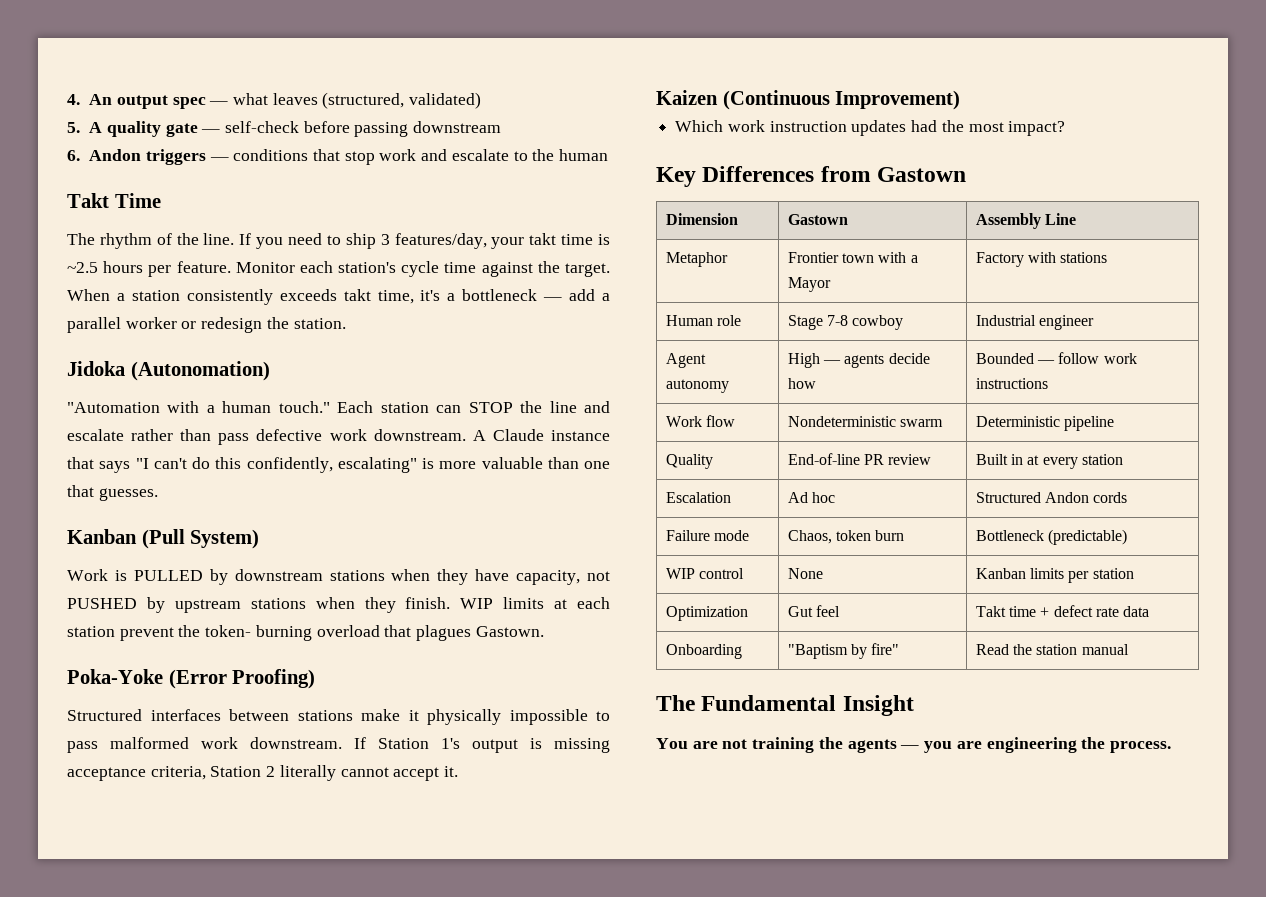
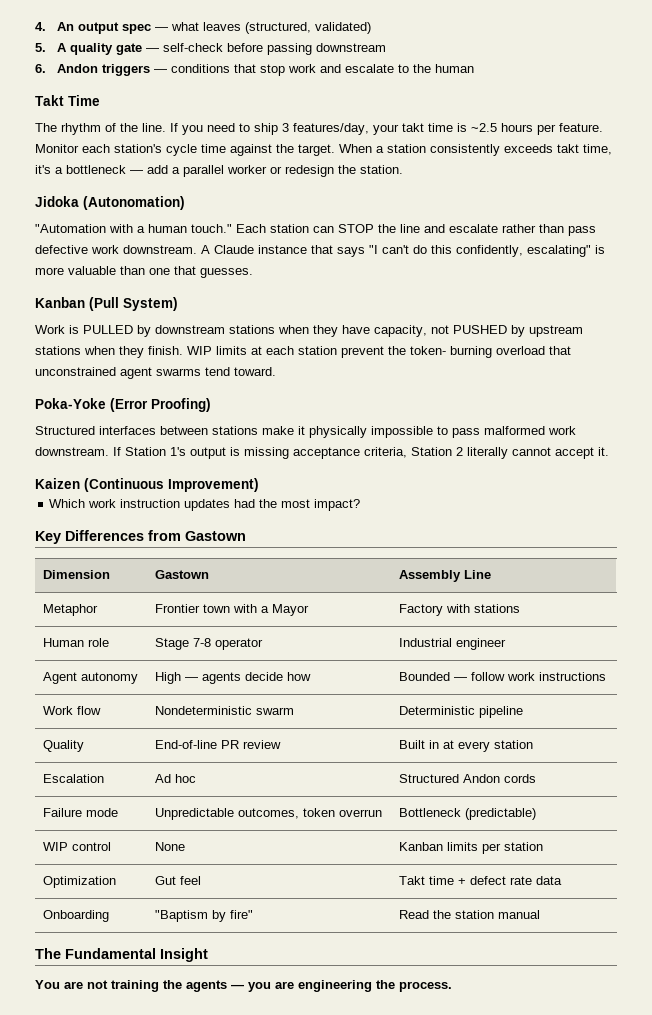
- WIP limits at each station prevent the token- burning overload that plagues Gastown.
+ WIP limits at each station prevent the token- burning overload that unconstrained agent swarms tend toward.
- Human role | Stage 7-8 cowboy | Industrial engineer
+ Human role | Stage 7-8 operator | Industrial engineer
- Failure mode | Chaos, token burn | Bottleneck (predictable)
+ Failure mode | Unpredictable outcomes, token overrun | Bottleneck (predictable)

